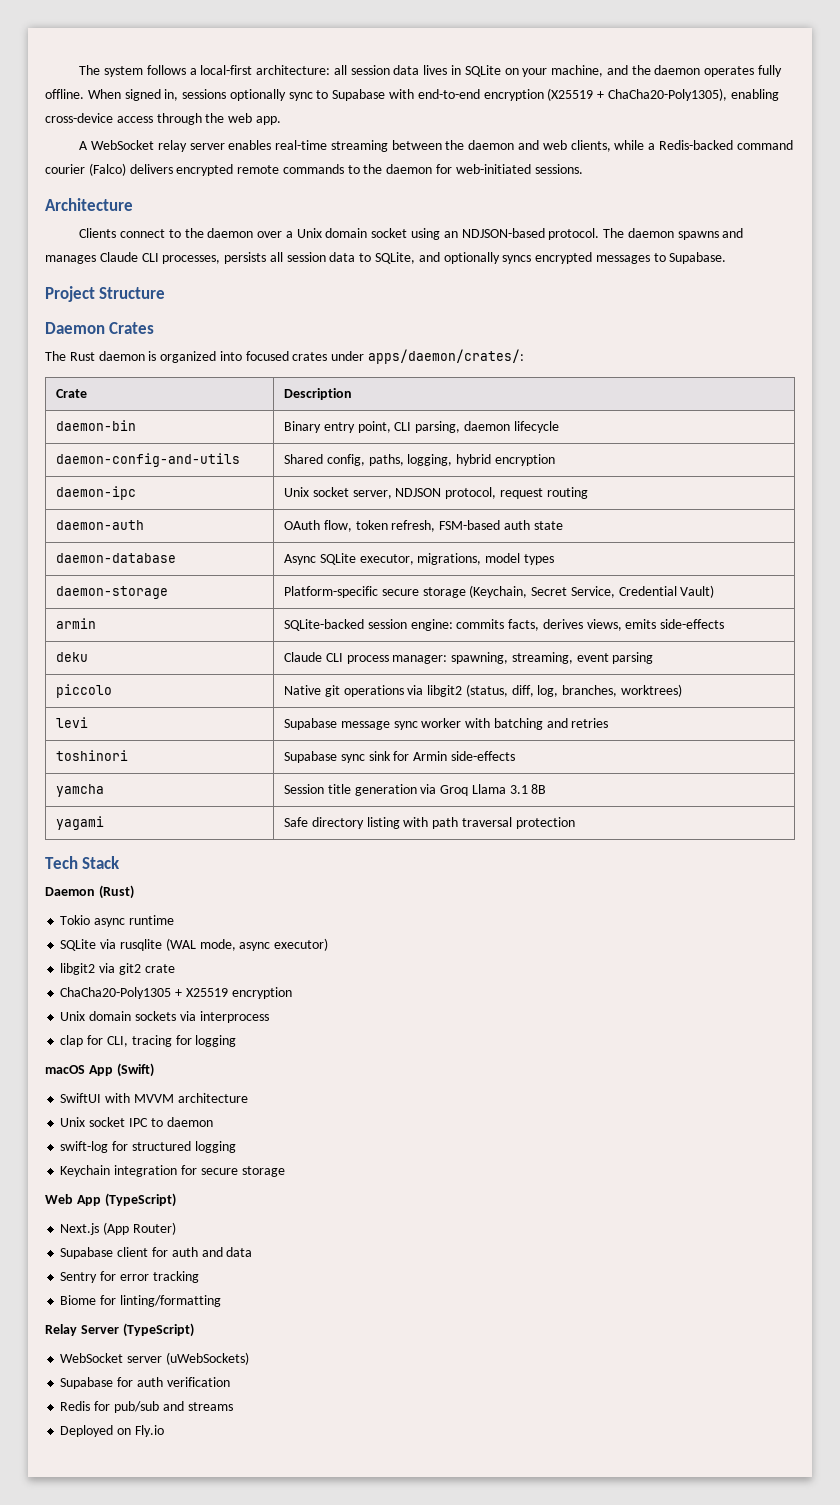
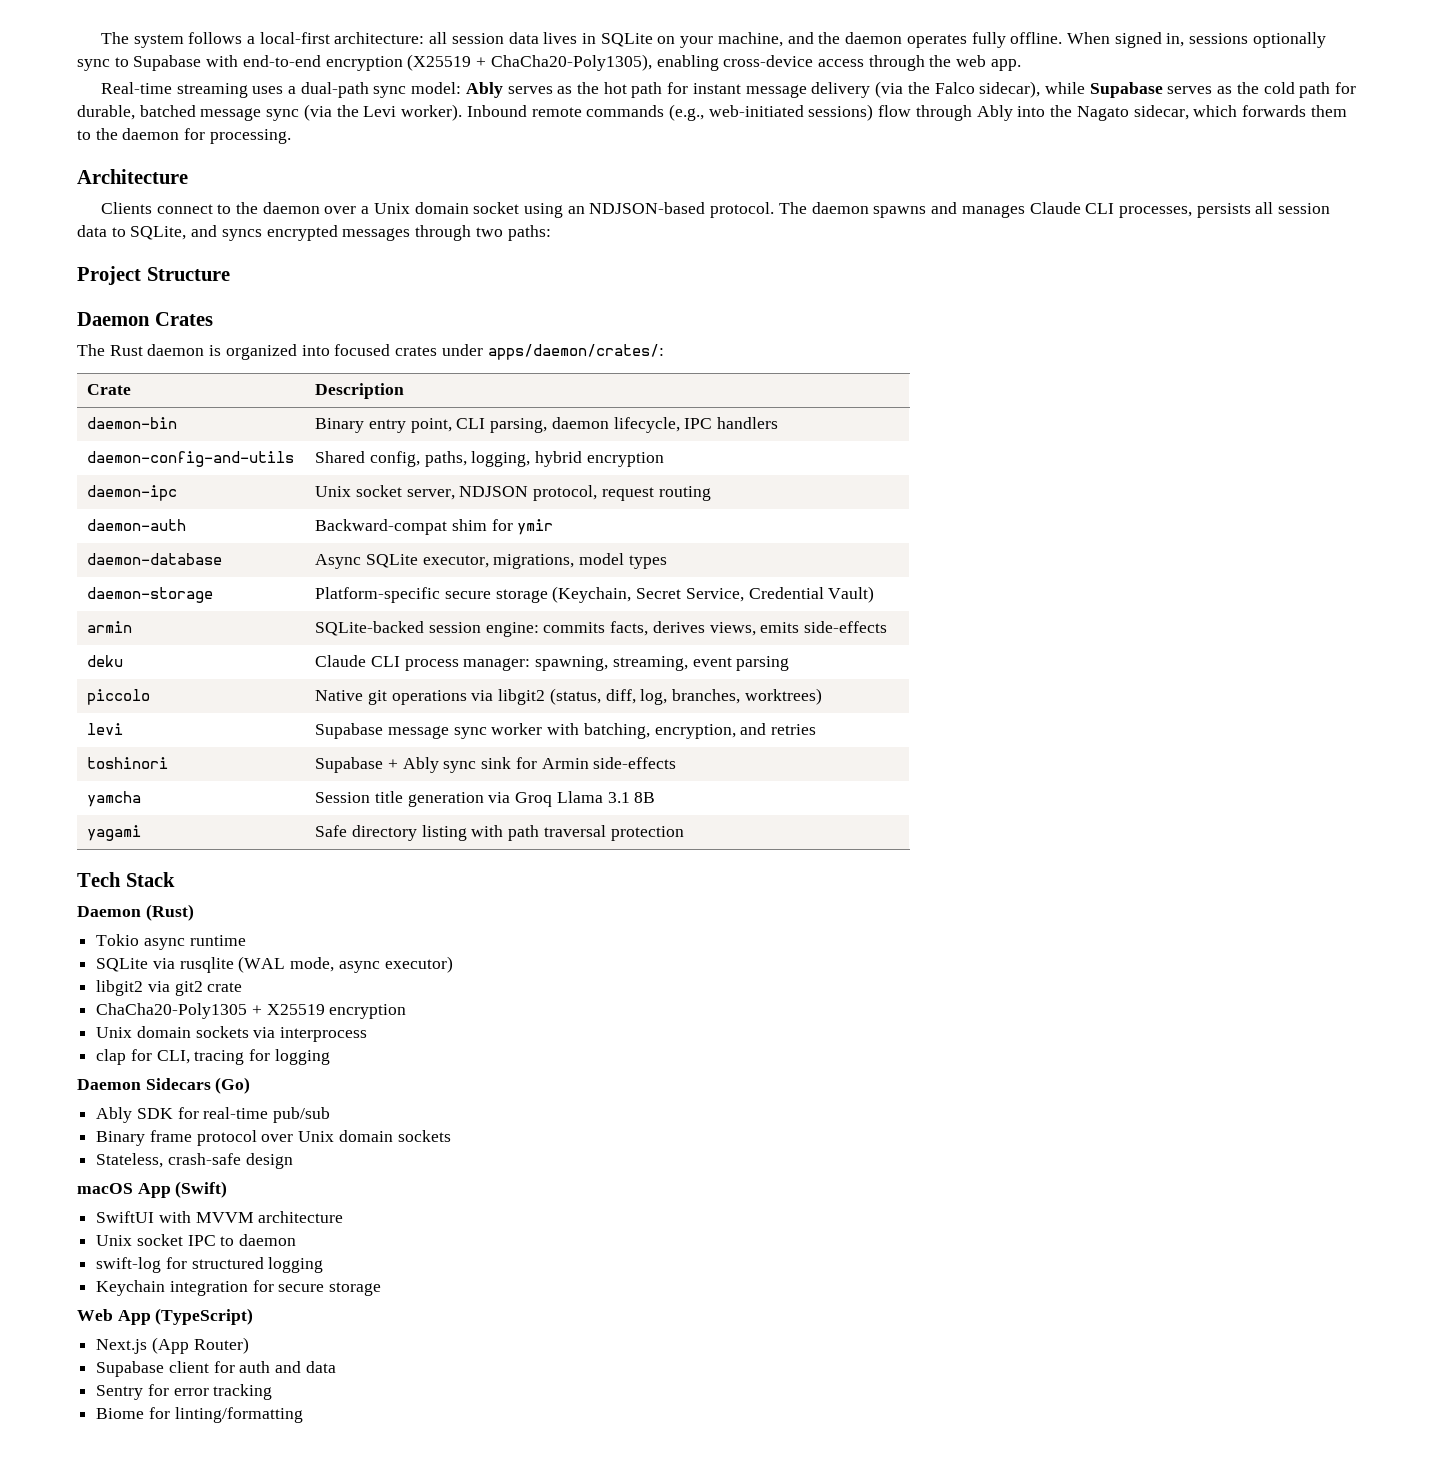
- A WebSocket relay server enables real-time streaming between the daemon and web clients, while a Redis-backed command courier (Falco) delivers encrypted remote commands to the daemon for web-initiated sessions.
+ Real-time streaming uses a dual-path sync model: Ably serves as the hot path for instant message delivery (via the Falco sidecar), while Supabase serves as the cold path for durable, batched message sync (via the Levi worker). Inbound remote commands (e.g., web-initiated sessions) flow through Ably into the Nagato sidecar, which forwards them to the daemon for processing.
- The daemon spawns and manages Claude CLI processes, persists all session data to SQLite, and optionally syncs encrypted messages to Supabase.
+ The daemon spawns and manages Claude CLI processes, persists all session data to SQLite, and syncs encrypted messages through two paths:
- daemon-bin | Binary entry point, CLI parsing, daemon lifecycle
+ daemon-bin | Binary entry point, CLI parsing, daemon lifecycle, IPC handlers
- daemon-auth | OAuth flow, token refresh, FSM-based auth state
+ daemon-auth | Backward-compat shim for ymir
- levi | Supabase message sync worker with batching and retries
+ levi | Supabase message sync worker with batching, encryption, and retries
- toshinori | Supabase sync sink for Armin side-effects
+ toshinori | Supabase + Ably sync sink for Armin side-effects
+ Daemon Sidecars (Go)
+ Ably SDK for real-time pub/sub
+ Binary frame protocol over Unix domain sockets
+ Stateless, crash-safe design
- Relay Server (TypeScript)
- WebSocket server (uWebSockets)
- Supabase for auth verification
- Redis for pub/sub and streams
- Deployed on Fly.io

